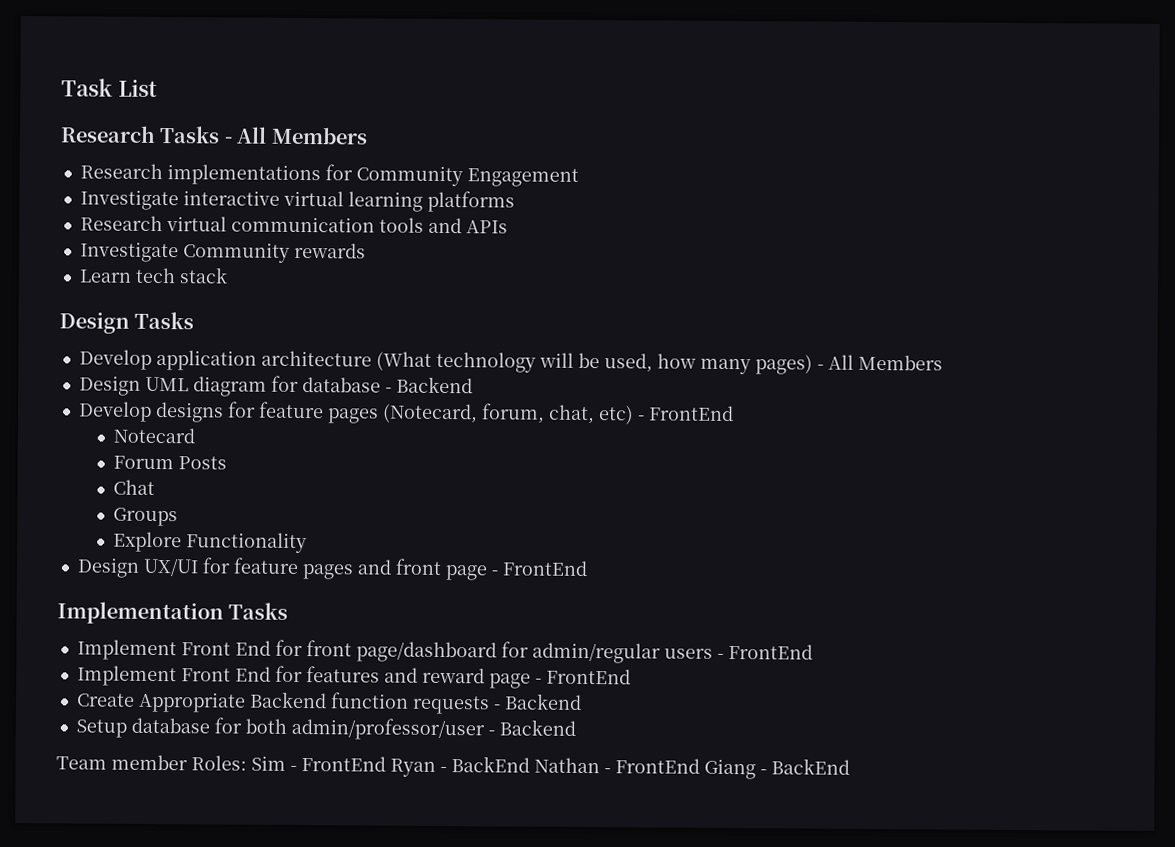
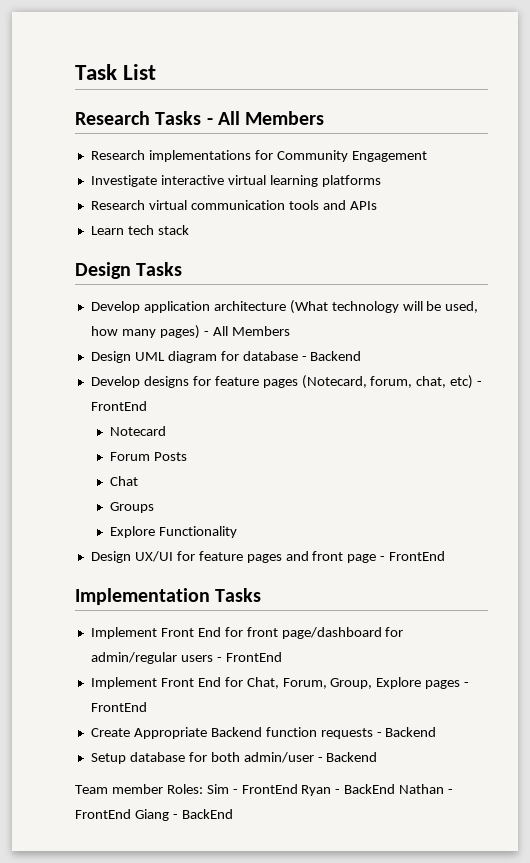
- Investigate Community rewards
- Implement Front End for features and reward page - FrontEnd
+ Implement Front End for Chat, Forum, Group, Explore pages - FrontEnd
- Setup database for both admin/professor/user - Backend
+ Setup database for both admin/user - Backend

